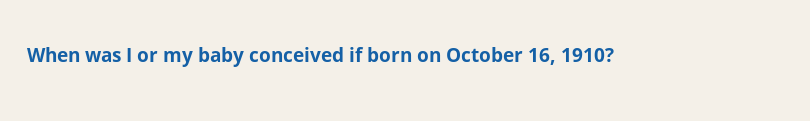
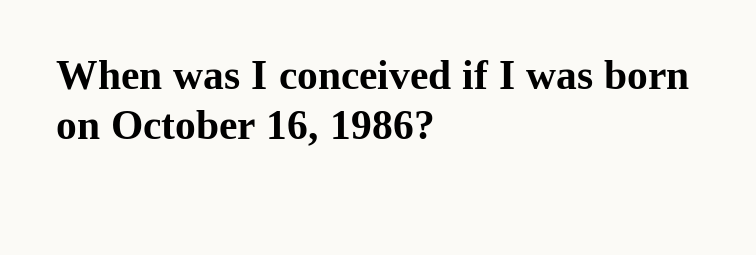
- When was I or my baby conceived if born on October 16, 1910?
+ When was I conceived if I was born on October 16, 1986?

